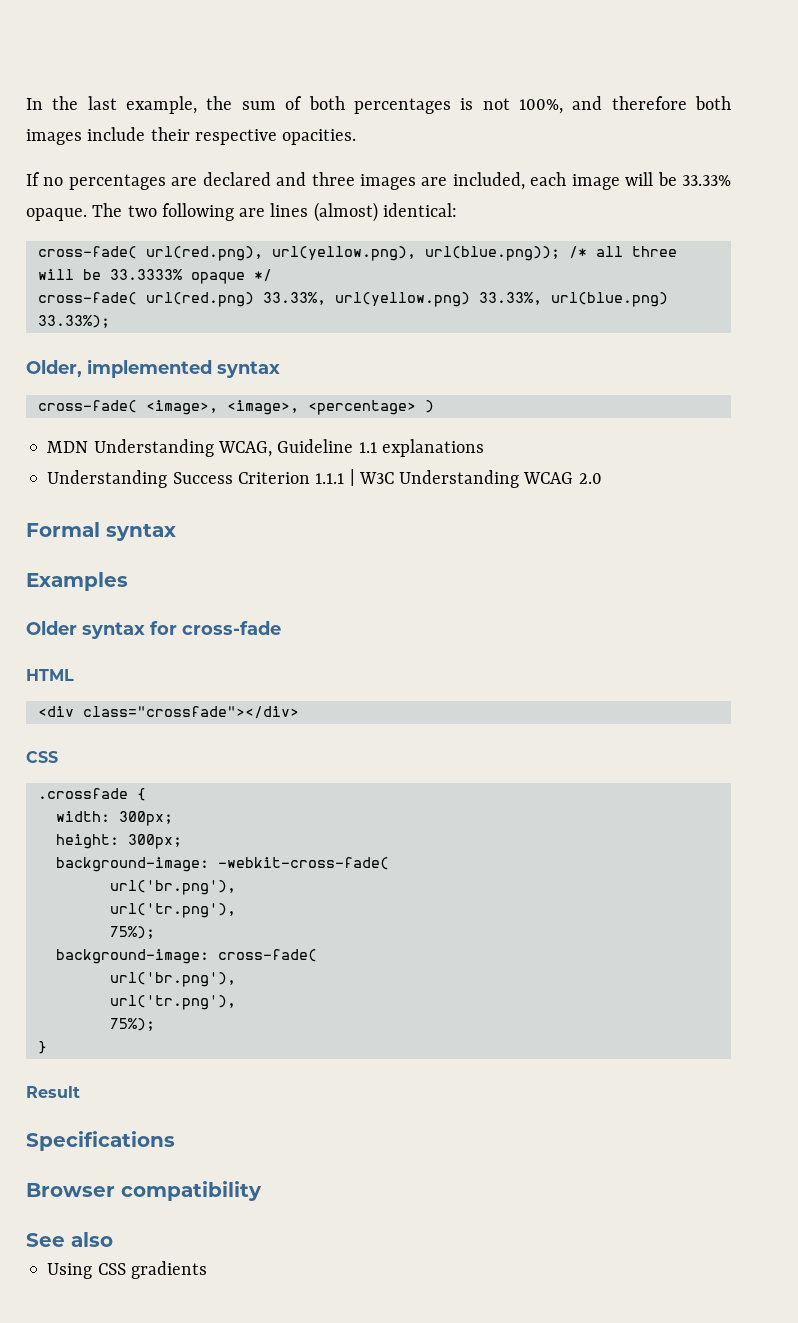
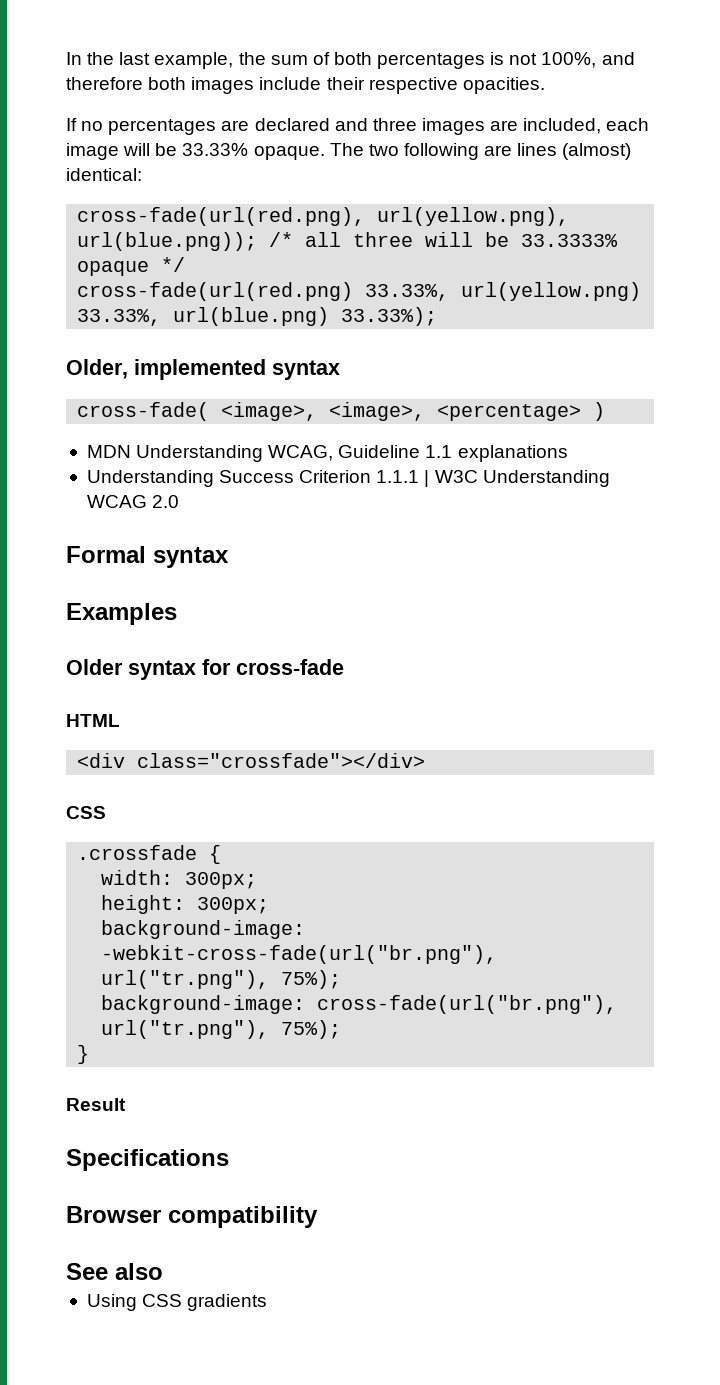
- cross-fade( url(red.png), url(yellow.png), url(blue.png)); /* all three will be 33.3333% opaque */
+ cross-fade(url(red.png), url(yellow.png), url(blue.png)); /* all three will be 33.3333% opaque */
- cross-fade( url(red.png) 33.33%, url(yellow.png) 33.33%, url(blue.png) 33.33%);
+ cross-fade(url(red.png) 33.33%, url(yellow.png) 33.33%, url(blue.png) 33.33%);
- background-image: -webkit-cross-fade(
- url('br.png'),
- url('tr.png'),
- 75%);
+ background-image: -webkit-cross-fade(url("br.png"), url("tr.png"), 75%);
- background-image: cross-fade(
- url('br.png'),
- url('tr.png'),
- 75%);
+ background-image: cross-fade(url("br.png"), url("tr.png"), 75%);

